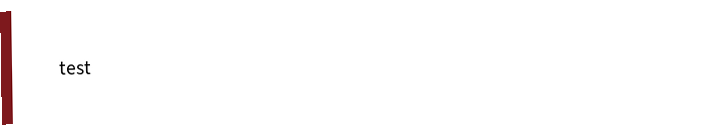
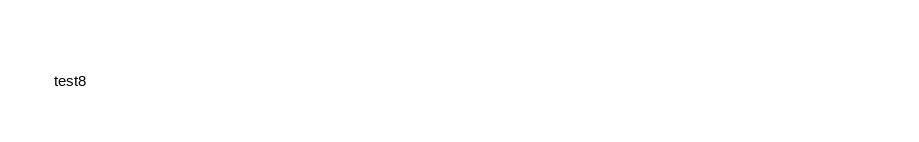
- test
+ test8

